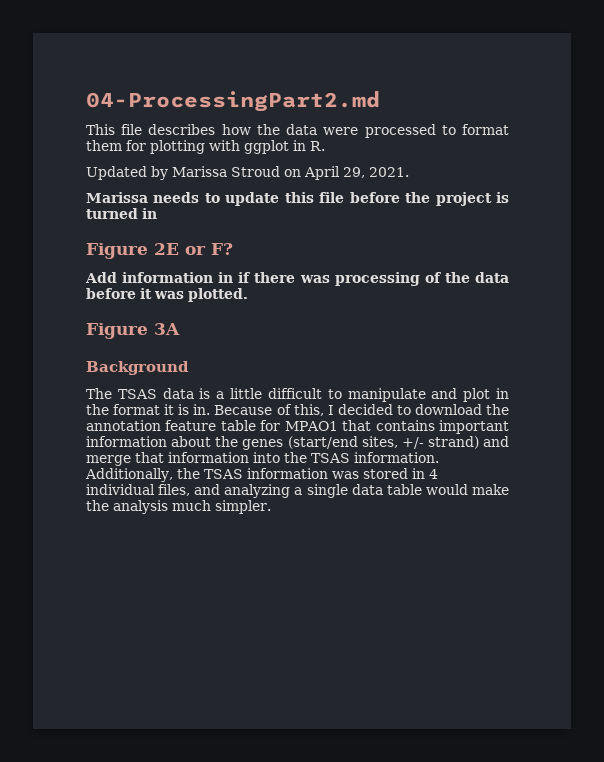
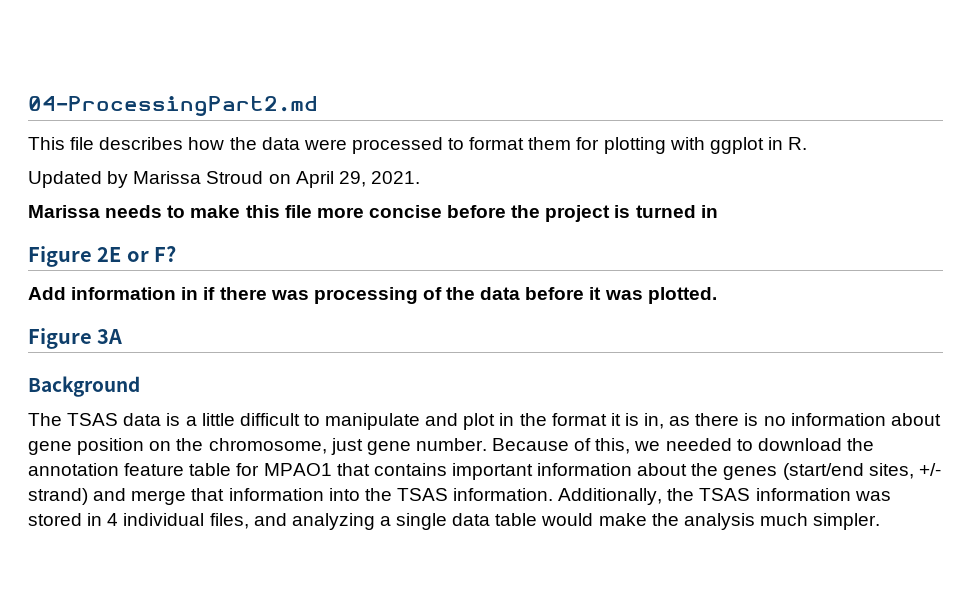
- Marissa needs to update this file before the project is turned in
+ Marissa needs to make this file more concise before the project is turned in
- The TSAS data is a little difficult to manipulate and plot in the format it is in.
+ The TSAS data is a little difficult to manipulate and plot in the format it is in, as there is no information about gene position on the chromosome, just gene number.
- Because of this, I decided to download the annotation feature table for MPAO1 that contains important information about the genes (start/end sites, +/- strand) and merge that information into the TSAS information.
+ Because of this, we needed to download the annotation feature table for MPAO1 that contains important information about the genes (start/end sites, +/- strand) and merge that information into the TSAS information.

